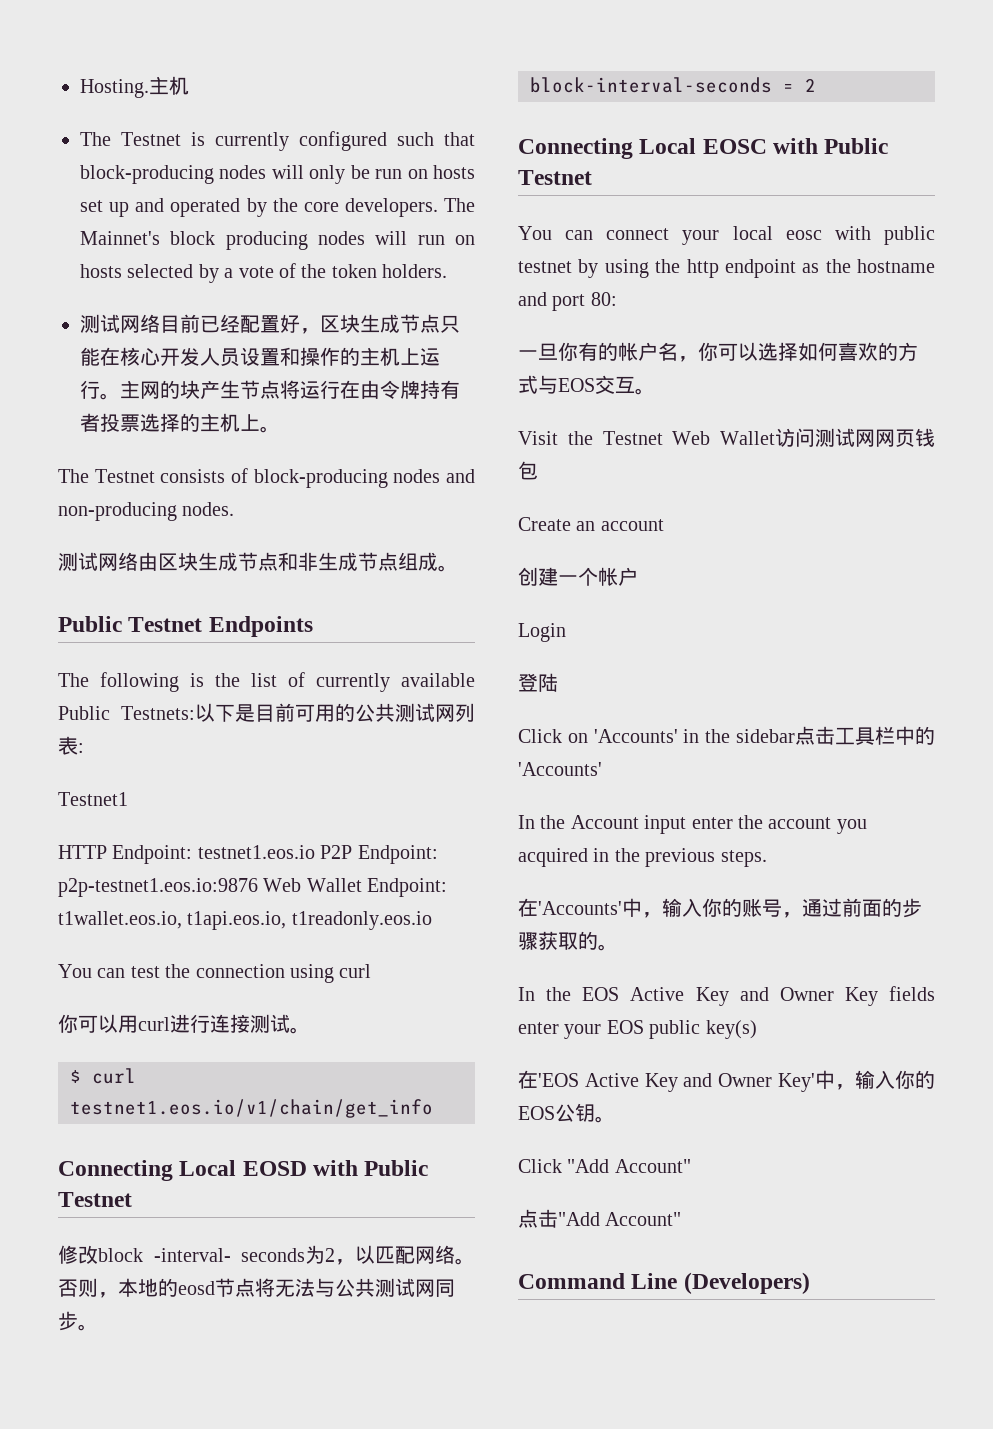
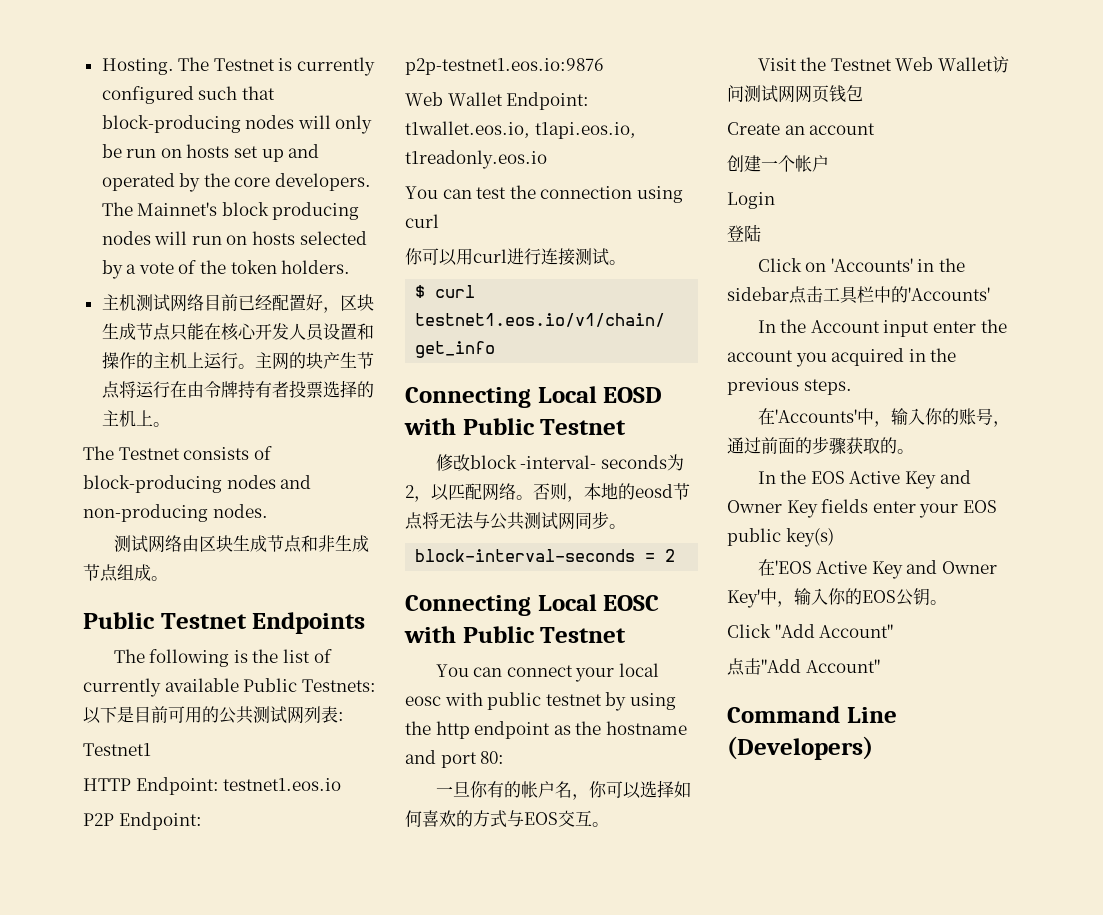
- Hosting.主机
- The Testnet is currently configured such that block-producing nodes will only be run on hosts set up and operated by the core developers.
+ Hosting. The Testnet is currently configured such that block-producing nodes will only be run on hosts set up and operated by the core developers.
- 测试网络目前已经配置好，区块生成节点只能在核心开发人员设置和操作的主机上运行。
+ 主机测试网络目前已经配置好，区块生成节点只能在核心开发人员设置和操作的主机上运行。
- HTTP Endpoint: testnet1.eos.io P2P Endpoint: p2p-testnet1.eos.io:9876 Web Wallet Endpoint: t1wallet.eos.io, t1api.eos.io, t1readonly.eos.io
+ HTTP Endpoint: testnet1.eos.io
+ P2P Endpoint: p2p-testnet1.eos.io:9876
+ Web Wallet Endpoint: t1wallet.eos.io, t1api.eos.io, t1readonly.eos.io

